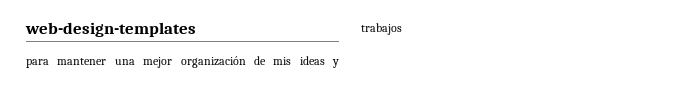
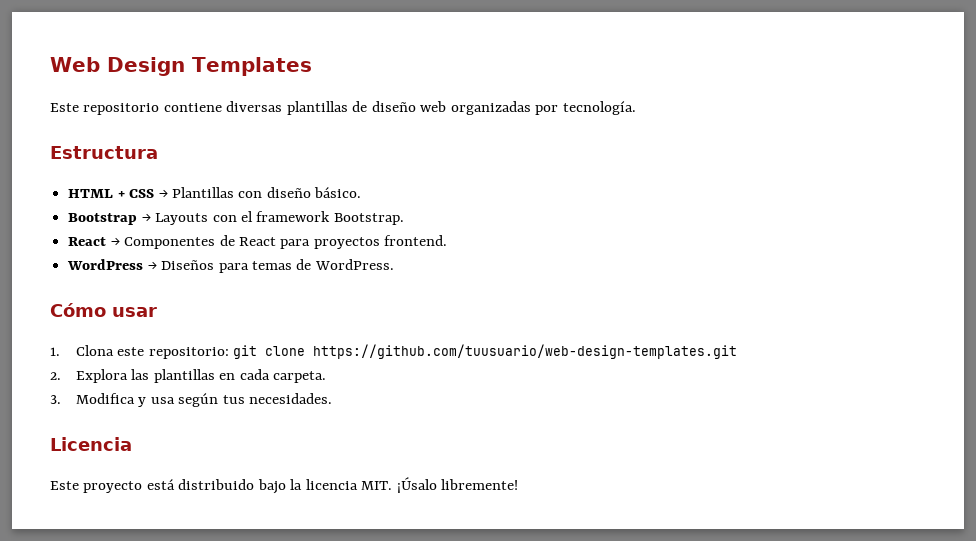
- web-design-templates
- para mantener una mejor organización de mis ideas y trabajos
+ Web Design Templates
+ Este repositorio contiene diversas plantillas de diseño web organizadas por tecnología.
+ Estructura
+ HTML + CSS → Plantillas con diseño básico.
+ Bootstrap → Layouts con el framework Bootstrap.
+ React → Componentes de React para proyectos frontend.
+ WordPress → Diseños para temas de WordPress.
+ Cómo usar
+ 1. Clona este repositorio: git clone https://github.com/tuusuario/web-design-templates.git
+ 2. Explora las plantillas en cada carpeta.
+ 3. Modifica y usa según tus necesidades.
+ Licencia
+ Este proyecto está distribuido bajo la licencia MIT. ¡Úsalo libremente!

